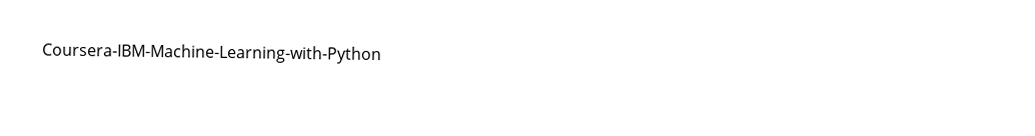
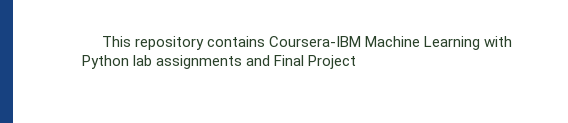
- Coursera-IBM-Machine-Learning-with-Python
+ This repository contains Coursera-IBM Machine Learning with Python lab assignments and Final Project

